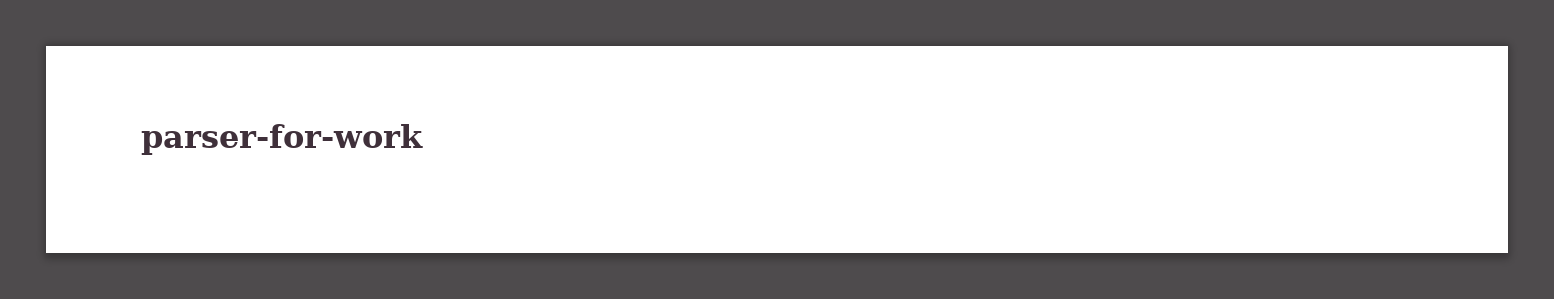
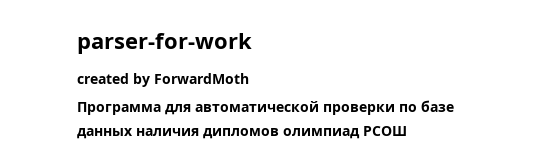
+ created by ForwardMoth
+ Программа для автоматической проверки по базе данных наличия дипломов олимпиад РСОШ

